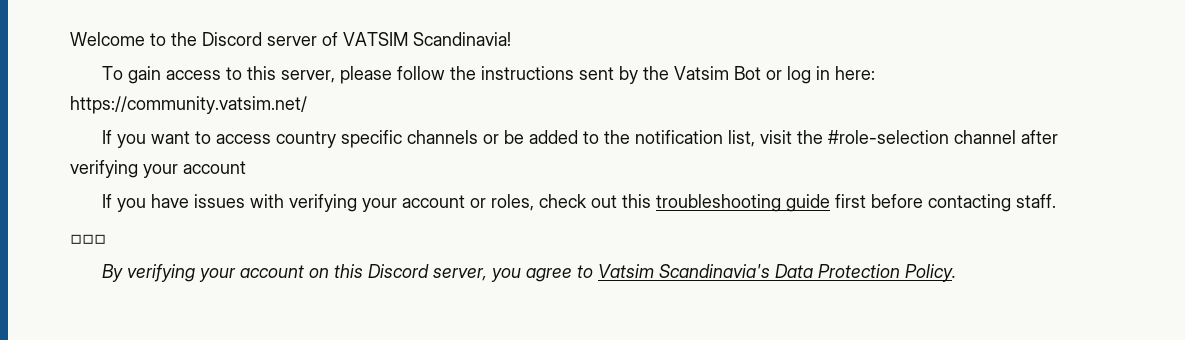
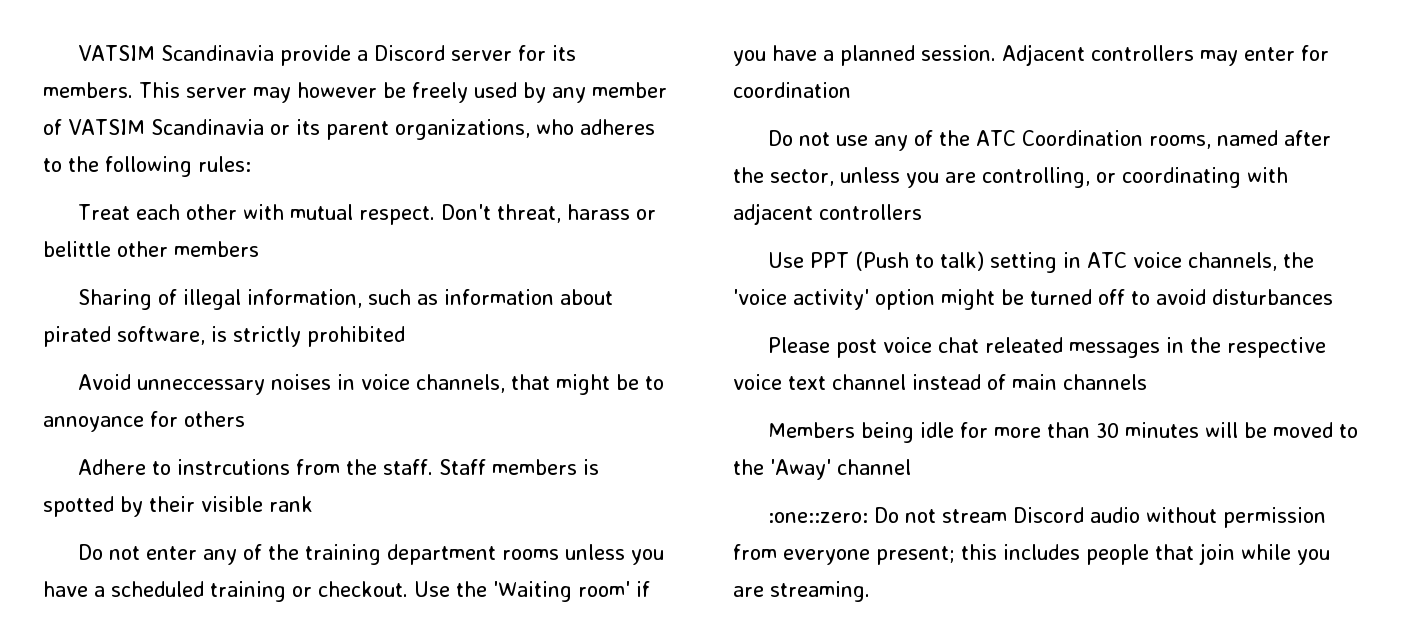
- Welcome to the Discord server of VATSIM Scandinavia!
- To gain access to this server, please follow the instructions sent by the Vatsim Bot or log in here: https://community.vatsim.net/
- If you want to access country specific channels or be added to the notification list, visit the #role-selection channel after verifying your account
- If you have issues with verifying your account or roles, check out this troubleshooting guide first before contacting staff.
- ▫▫▫
- By verifying your account on this Discord server, you agree to Vatsim Scandinavia's Data Protection Policy.
+ VATSIM Scandinavia provide a Discord server for its members. This server may however be freely used by any member of VATSIM Scandinavia or its parent organizations, who adheres to the following rules:
+ Treat each other with mutual respect. Don't threat, harass or belittle other members
+ Sharing of illegal information, such as information about pirated software, is strictly prohibited
+ Avoid unneccessary noises in voice channels, that might be to annoyance for others
+ Adhere to instrcutions from the staff. Staff members is spotted by their visible rank
+ Do not enter any of the training department rooms unless you have a scheduled training or checkout. Use the 'Waiting room' if you have a planned session. Adjacent controllers may enter for coordination
+ Do not use any of the ATC Coordination rooms, named after the sector, unless you are controlling, or coordinating with adjacent controllers
+ Use PPT (Push to talk) setting in ATC voice channels, the 'voice activity' option might be turned off to avoid disturbances
+ Please post voice chat releated messages in the respective voice text channel instead of main channels
+ Members being idle for more than 30 minutes will be moved to the 'Away' channel
+ :one::zero: Do not stream Discord audio without permission from everyone present; this includes people that join while you are streaming.

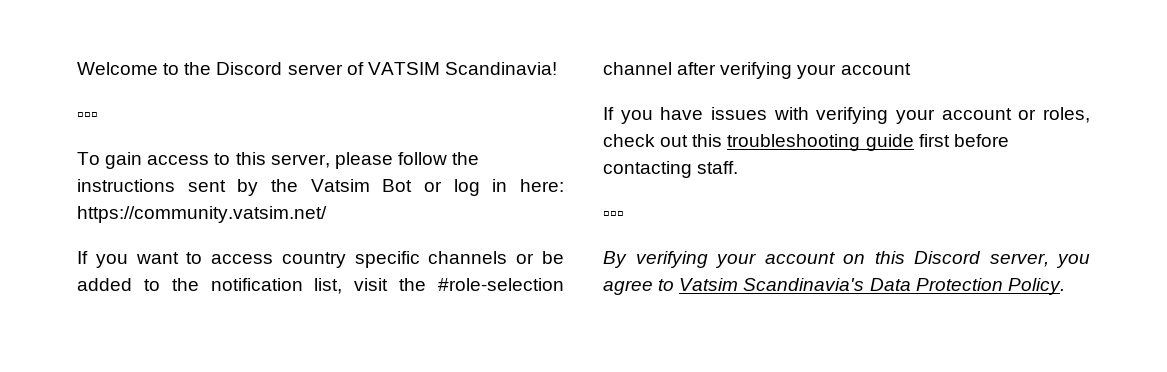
- VATSIM Scandinavia provide a Discord server for its members. This server may however be freely used by any member of VATSIM Scandinavia or its parent organizations, who adheres to the following rules:
- Treat each other with mutual respect. Don't threat, harass or belittle other members
- Sharing of illegal information, such as information about pirated software, is strictly prohibited
- Avoid unneccessary noises in voice channels, that might be to annoyance for others
- Adhere to instrcutions from the staff. Staff members is spotted by their visible rank
- Do not enter any of the training department rooms unless you have a scheduled training or checkout. Use the 'Waiting room' if you have a planned session. Adjacent controllers may enter for coordination
- Do not use any of the ATC Coordination rooms, named after the sector, unless you are controlling, or coordinating with adjacent controllers
- Use PPT (Push to talk) setting in ATC voice channels, the 'voice activity' option might be turned off to avoid disturbances
- Please post voice chat releated messages in the respective voice text channel instead of main channels
- Members being idle for more than 30 minutes will be moved to the 'Away' channel
- :one::zero: Do not stream Discord audio without permission from everyone present; this includes people that join while you are streaming.
+ Welcome to the Discord server of VATSIM Scandinavia!
+ ▫▫▫
+ To gain access to this server, please follow the instructions sent by the Vatsim Bot or log in here: https://community.vatsim.net/
+ If you want to access country specific channels or be added to the notification list, visit the #role-selection channel after verifying your account
+ If you have issues with verifying your account or roles, check out this troubleshooting guide first before contacting staff.
+ ▫▫▫
+ By verifying your account on this Discord server, you agree to Vatsim Scandinavia's Data Protection Policy.

